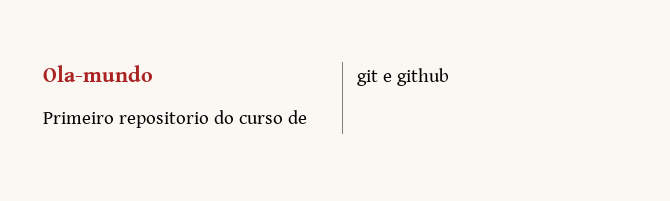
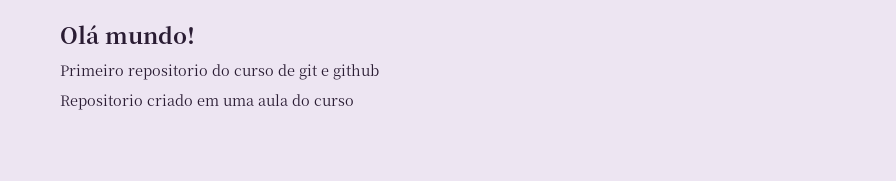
- Ola-mundo
+ Olá mundo!
+ Repositorio criado em uma aula do curso

